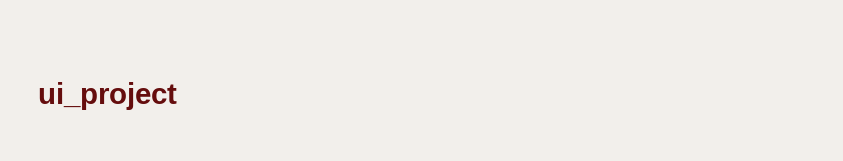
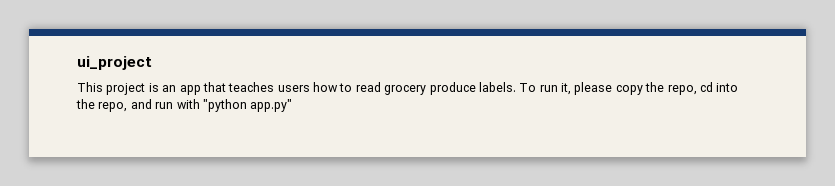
+ This project is an app that teaches users how to read grocery produce labels. To run it, please copy the repo, cd into the repo, and run with "python app.py"

